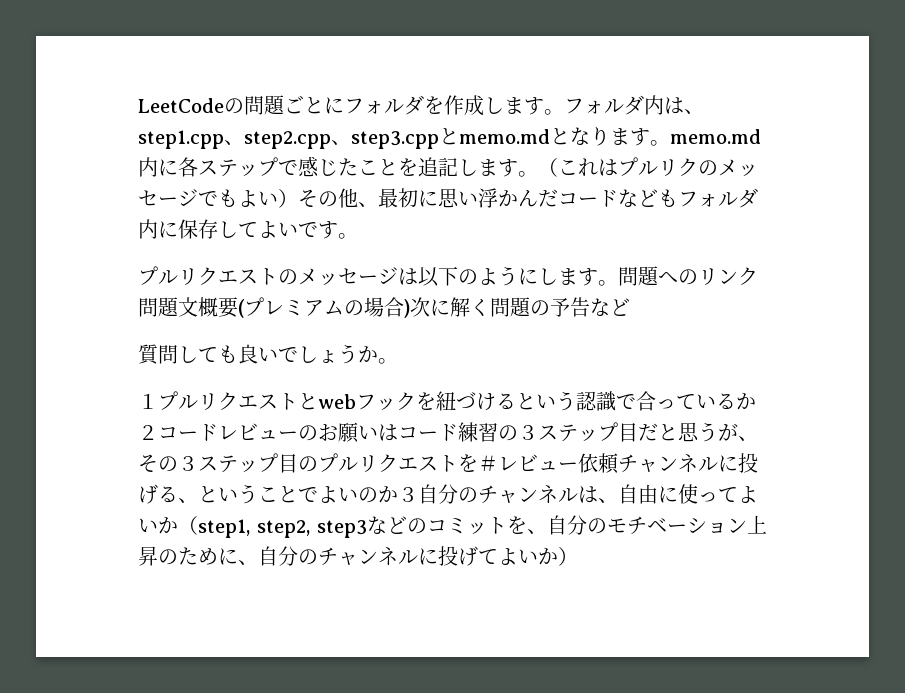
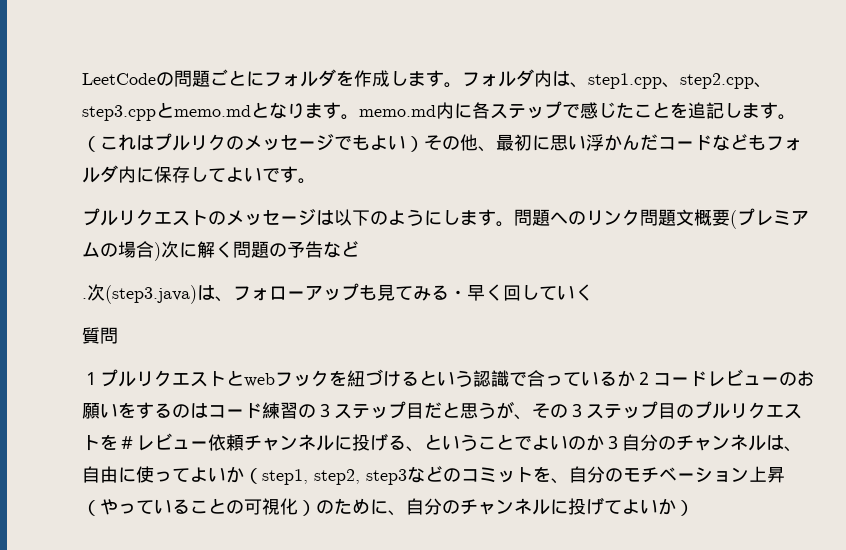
- 質問しても良いでしょうか。
+ .次(step3.java)は、フォローアップも見てみる・早く回していく
+ 質問
- １プルリクエストとwebフックを紐づけるという認識で合っているか２コードレビューのお願いはコード練習の３ステップ目だと思うが、その３ステップ目のプルリクエストを＃レビュー依頼チャンネルに投げる、ということでよいのか３自分のチャンネルは、自由に使ってよいか（step1, step2, step3などのコミットを、自分のモチベーション上昇のために、自分のチャンネルに投げてよいか）
+ １プルリクエストとwebフックを紐づけるという認識で合っているか２コードレビューのお願いをするのはコード練習の３ステップ目だと思うが、その３ステップ目のプルリクエストを＃レビュー依頼チャンネルに投げる、ということでよいのか３自分のチャンネルは、自由に使ってよいか（step1, step2, step3などのコミットを、自分のモチベーション上昇（やっていることの可視化）のために、自分のチャンネルに投げてよいか）

